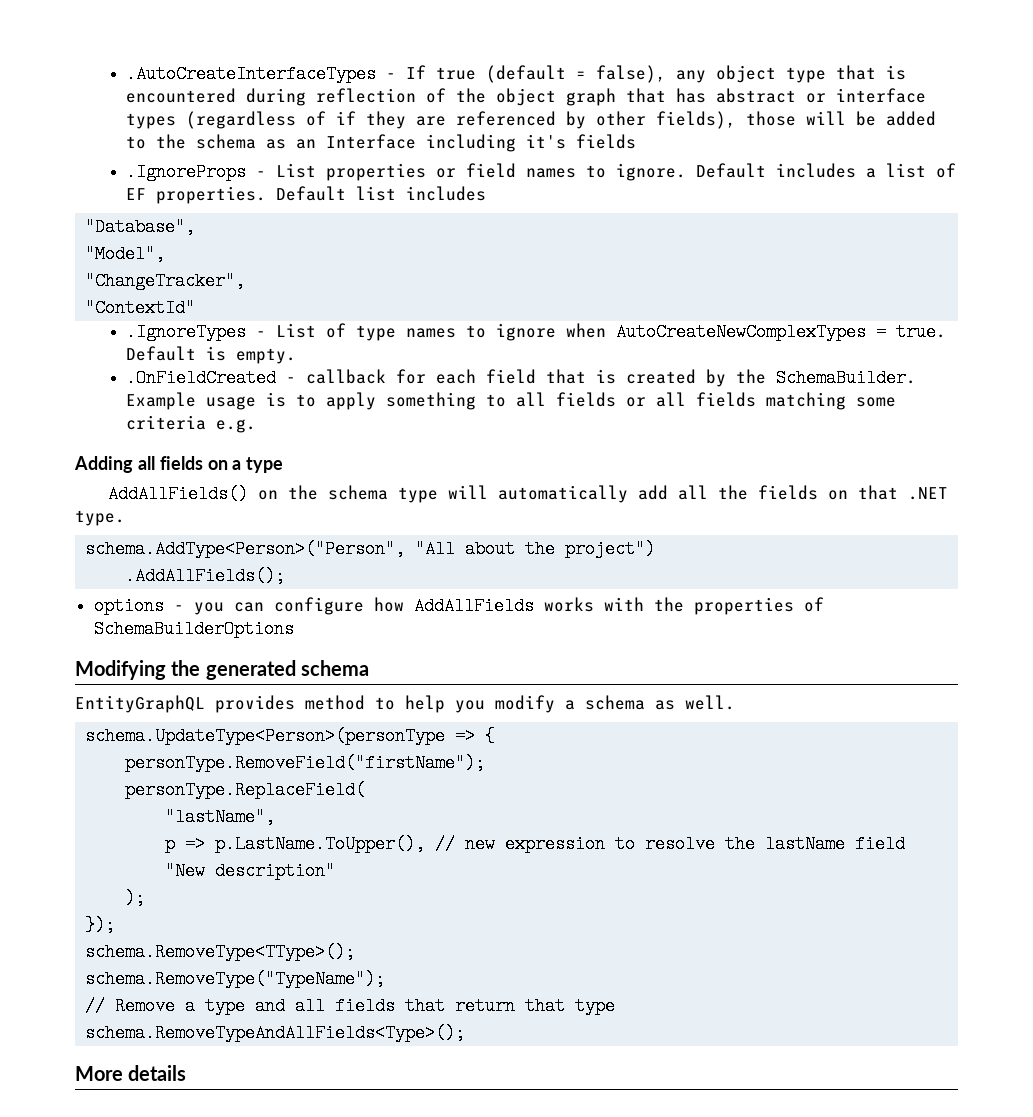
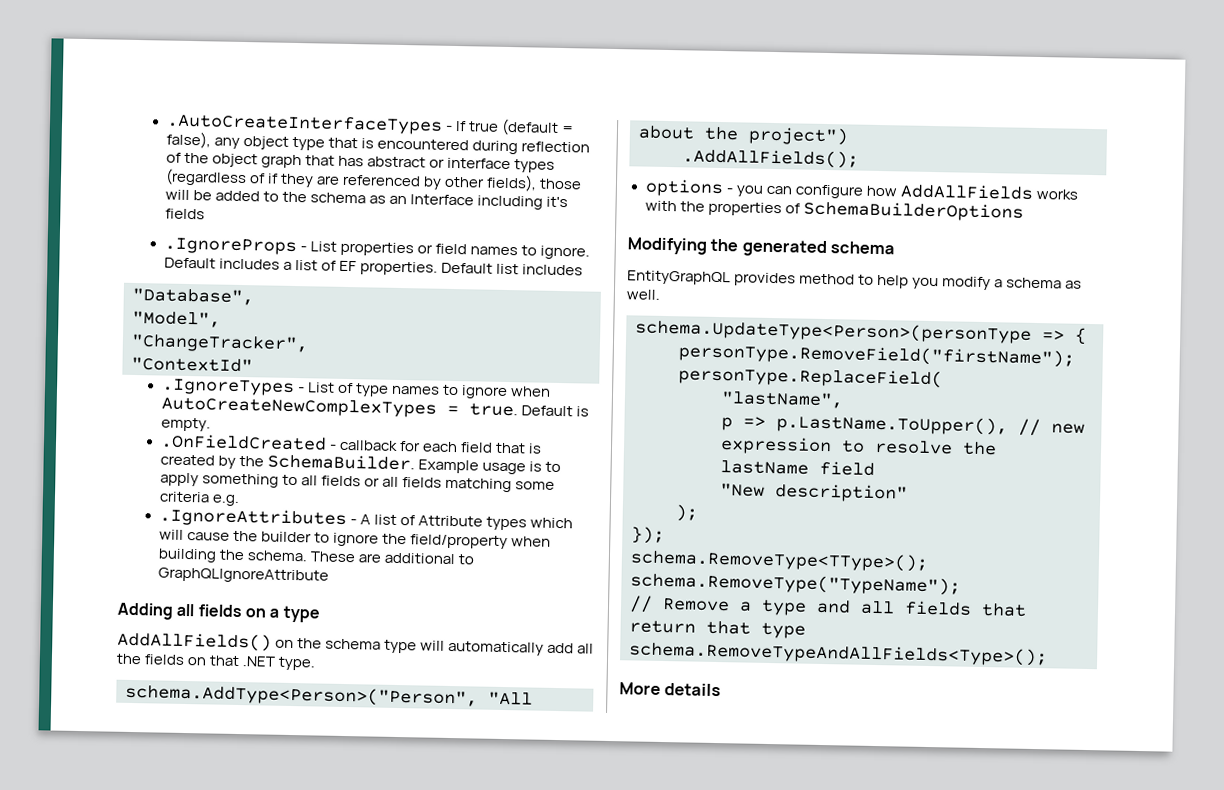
+ .IgnoreAttributes - A list of Attribute types which will cause the builder to ignore the field/property when building the schema. These are additional to GraphQLIgnoreAttribute

